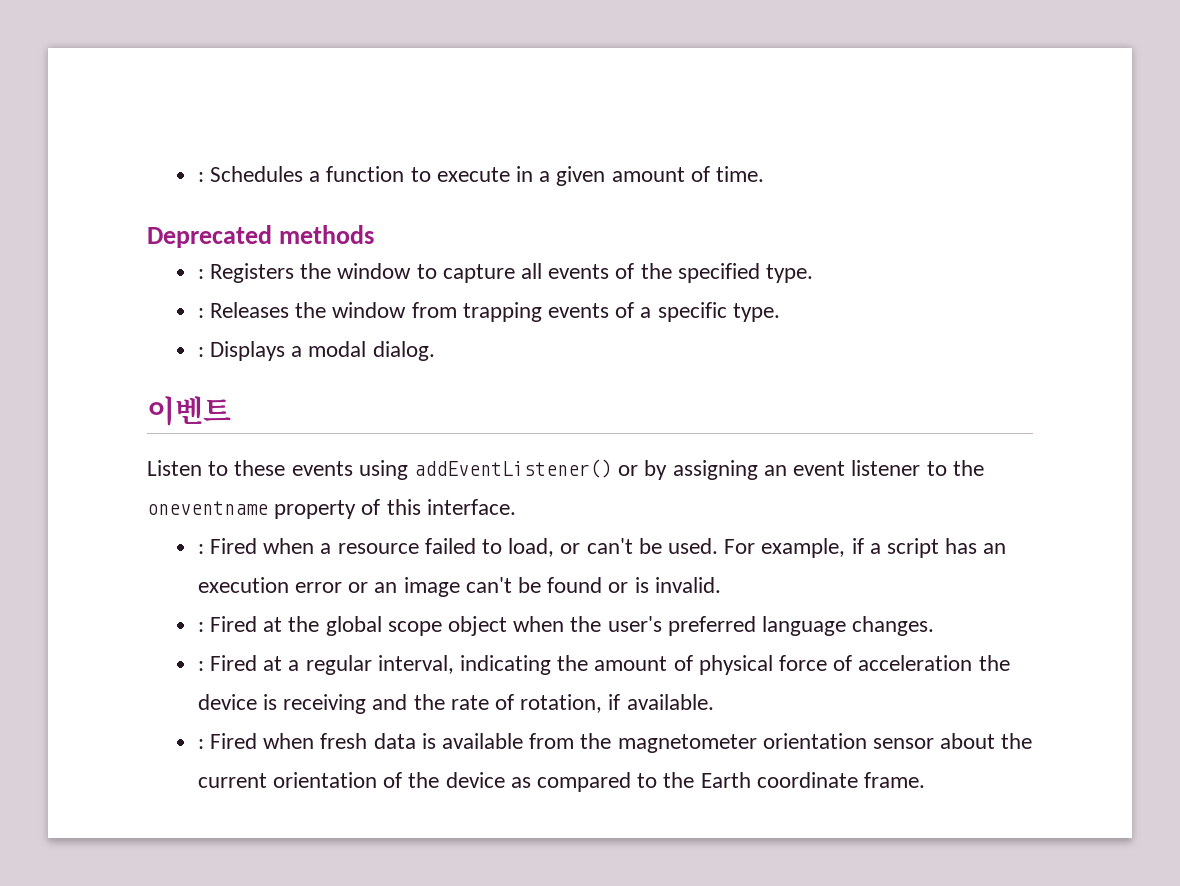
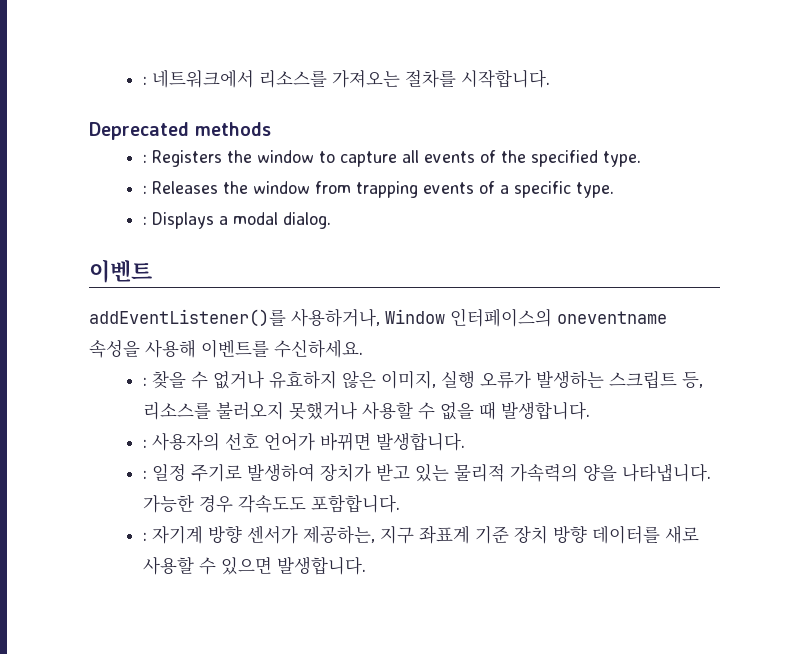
- : Schedules a function to execute in a given amount of time.
+ : 네트워크에서 리소스를 가져오는 절차를 시작합니다.
- Listen to these events using addEventListener() or by assigning an event listener to the oneventname property of this interface.
- : Fired when a resource failed to load, or can't be used. For example, if a script has an execution error or an image can't be found or is invalid.
- : Fired at the global scope object when the user's preferred language changes.
- : Fired at a regular interval, indicating the amount of physical force of acceleration the device is receiving and the rate of rotation, if available.
- : Fired when fresh data is available from the magnetometer orientation sensor about the current orientation of the device as compared to the Earth coordinate frame.
+ addEventListener()를 사용하거나, Window 인터페이스의 oneventname 속성을 사용해 이벤트를 수신하세요.
+ : 찾을 수 없거나 유효하지 않은 이미지, 실행 오류가 발생하는 스크립트 등, 리소스를 불러오지 못했거나 사용할 수 없을 때 발생합니다.
+ : 사용자의 선호 언어가 바뀌면 발생합니다.
+ : 일정 주기로 발생하여 장치가 받고 있는 물리적 가속력의 양을 나타냅니다. 가능한 경우 각속도도 포함합니다.
+ : 자기계 방향 센서가 제공하는, 지구 좌표계 기준 장치 방향 데이터를 새로 사용할 수 있으면 발생합니다.

